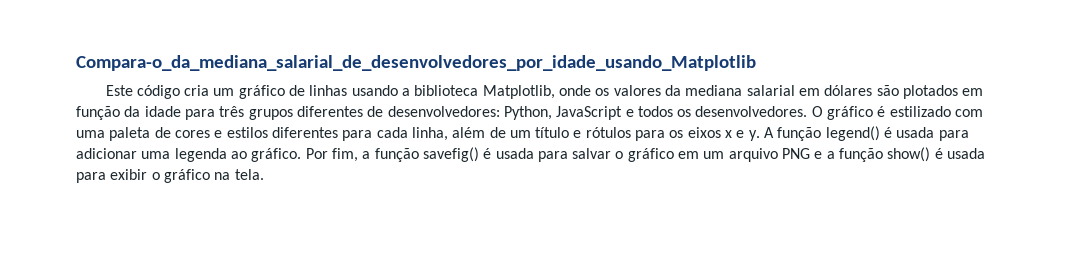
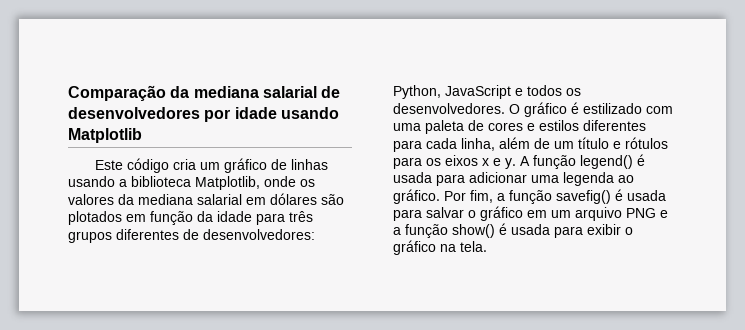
- Compara-o_da_mediana_salarial_de_desenvolvedores_por_idade_usando_Matplotlib
+ Comparação da mediana salarial de desenvolvedores por idade usando Matplotlib

